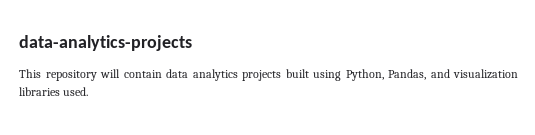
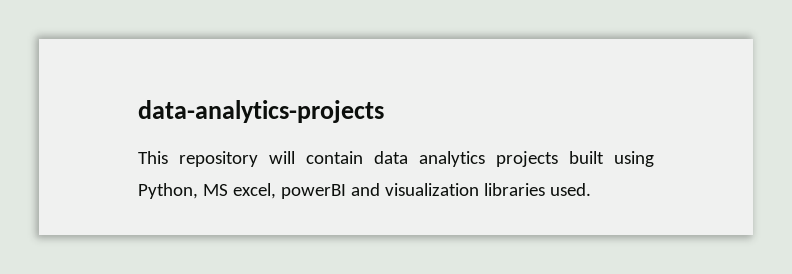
- This repository will contain data analytics projects built using Python, Pandas, and visualization libraries used.
+ This repository will contain data analytics projects built using Python, MS excel, powerBI and visualization libraries used.

